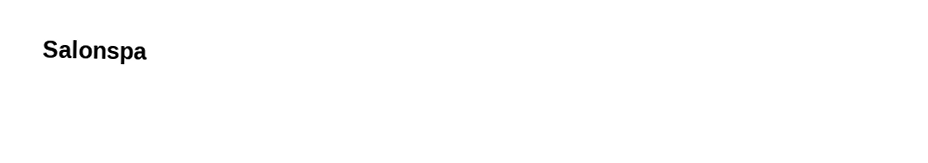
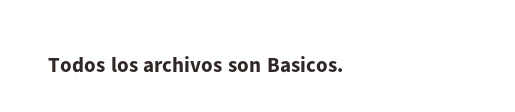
- Salonspa
+ Todos los archivos son Basicos.

